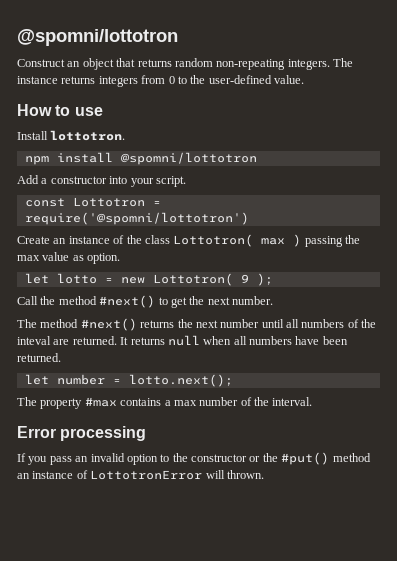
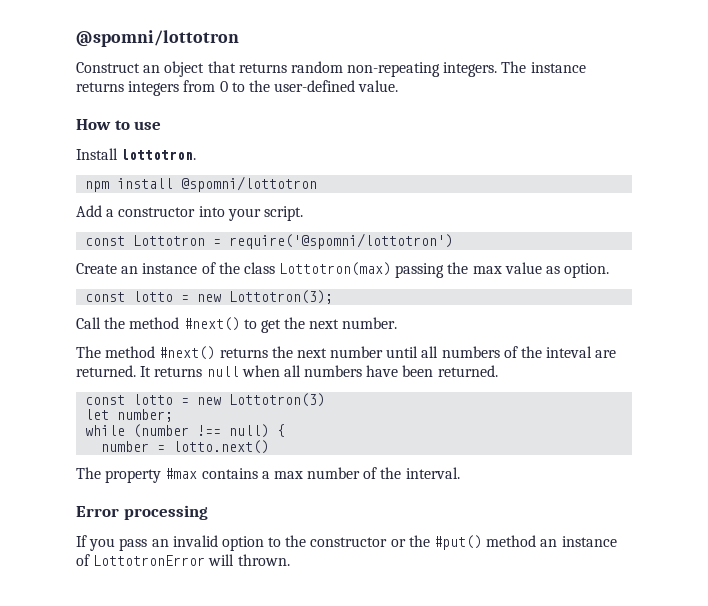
- Create an instance of the class Lottotron( max ) passing the max value as option.
+ Create an instance of the class Lottotron(max) passing the max value as option.
- let lotto = new Lottotron( 9 );
+ const lotto = new Lottotron(3);
- let number = lotto.next();
+ const lotto = new Lottotron(3)
+ let number;
+ while (number !== null) {
+ number = lotto.next()

